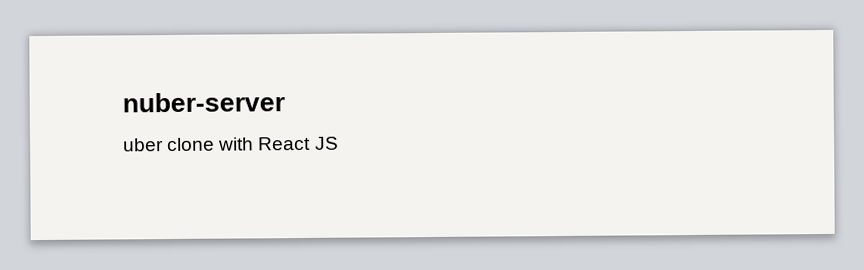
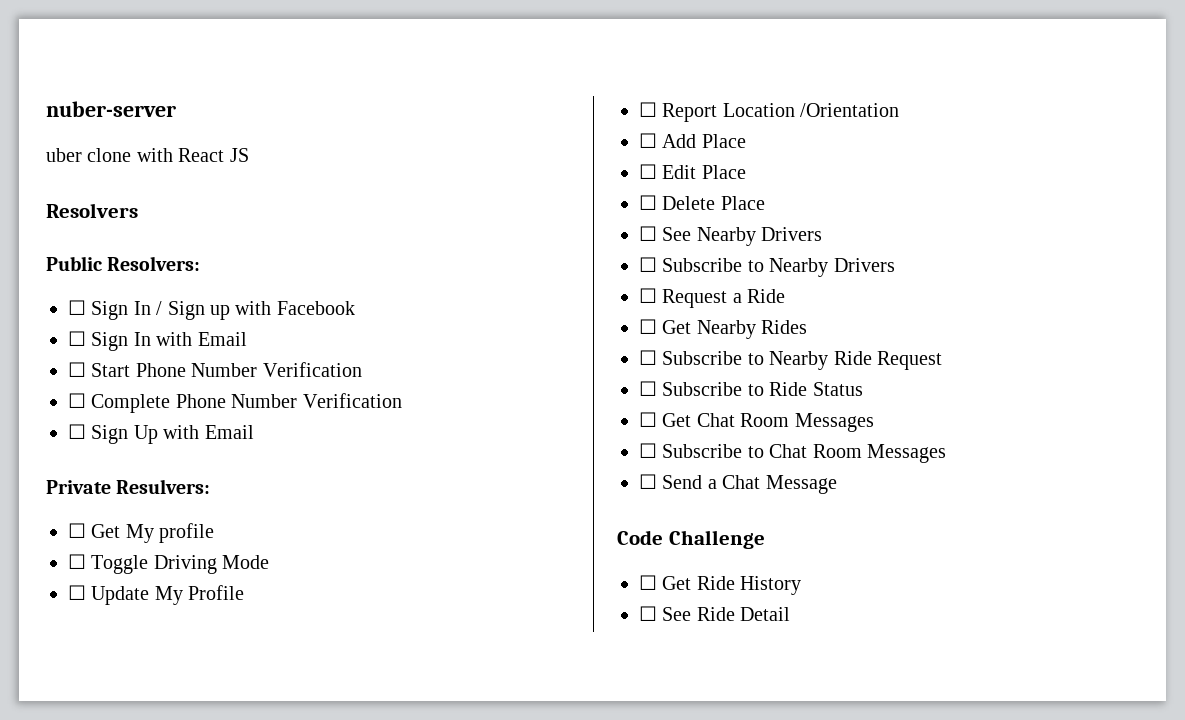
+ Resolvers
+ Public Resolvers:
+ ☐ Sign In / Sign up with Facebook
+ ☐ Sign In with Email
+ ☐ Start Phone Number Verification
+ ☐ Complete Phone Number Verification
+ ☐ Sign Up with Email
+ Private Resulvers:
+ ☐ Get My profile
+ ☐ Toggle Driving Mode
+ ☐ Update My Profile
+ ☐ Report Location /Orientation
+ ☐ Add Place
+ ☐ Edit Place
+ ☐ Delete Place
+ ☐ See Nearby Drivers
+ ☐ Subscribe to Nearby Drivers
+ ☐ Request a Ride
+ ☐ Get Nearby Rides
+ ☐ Subscribe to Nearby Ride Request
+ ☐ Subscribe to Ride Status
+ ☐ Get Chat Room Messages
+ ☐ Subscribe to Chat Room Messages
+ ☐ Send a Chat Message
+ Code Challenge
+ ☐ Get Ride History
+ ☐ See Ride Detail

